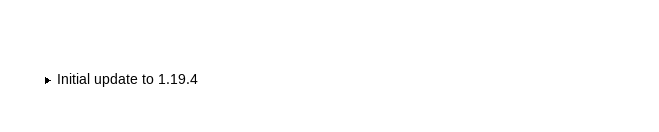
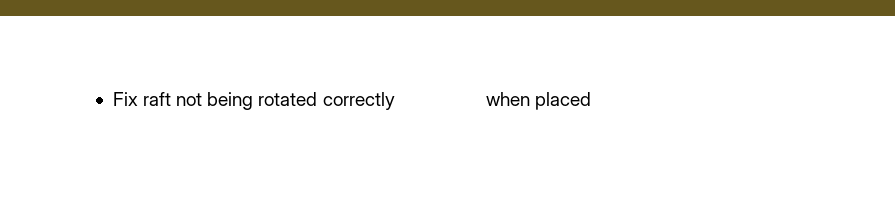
- Initial update to 1.19.4
+ Fix raft not being rotated correctly when placed

